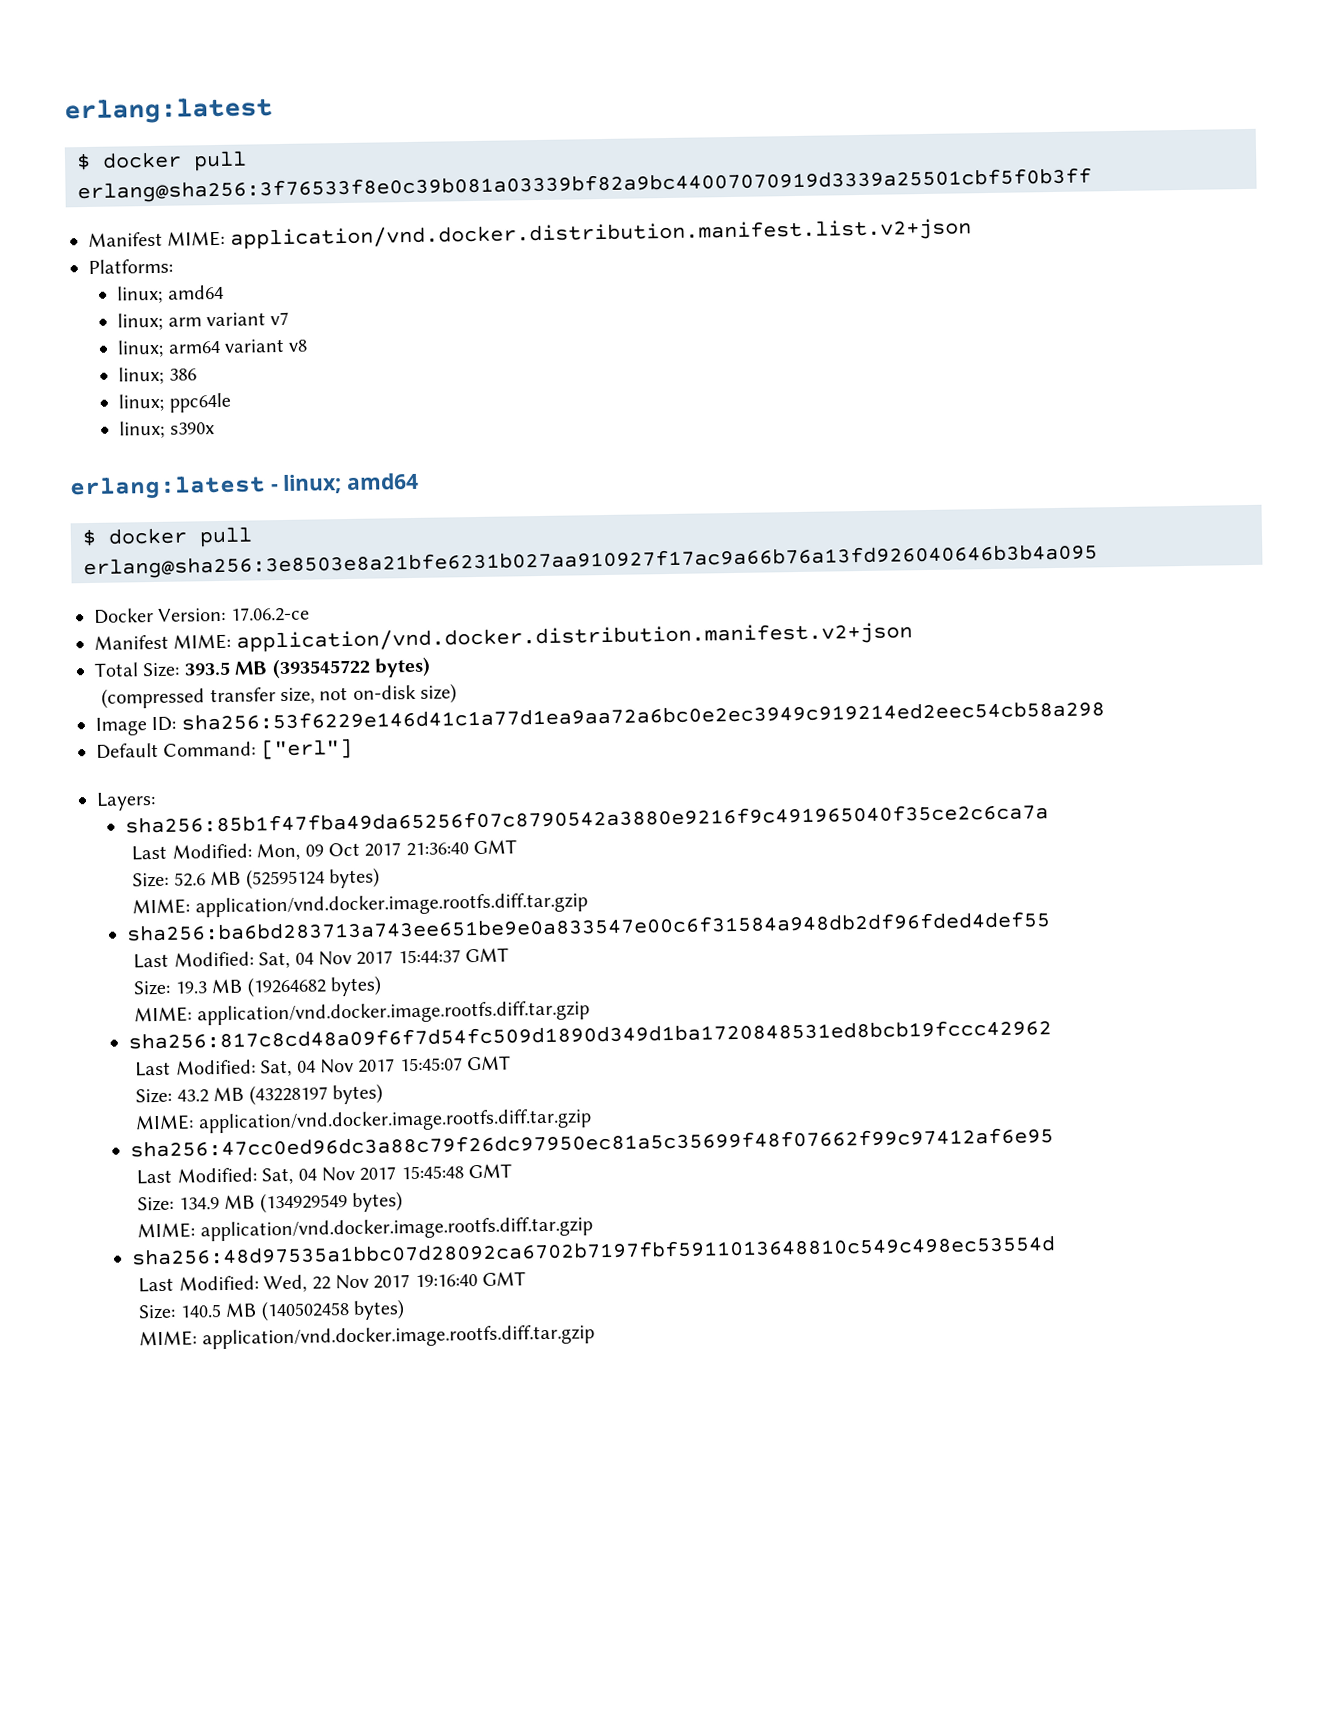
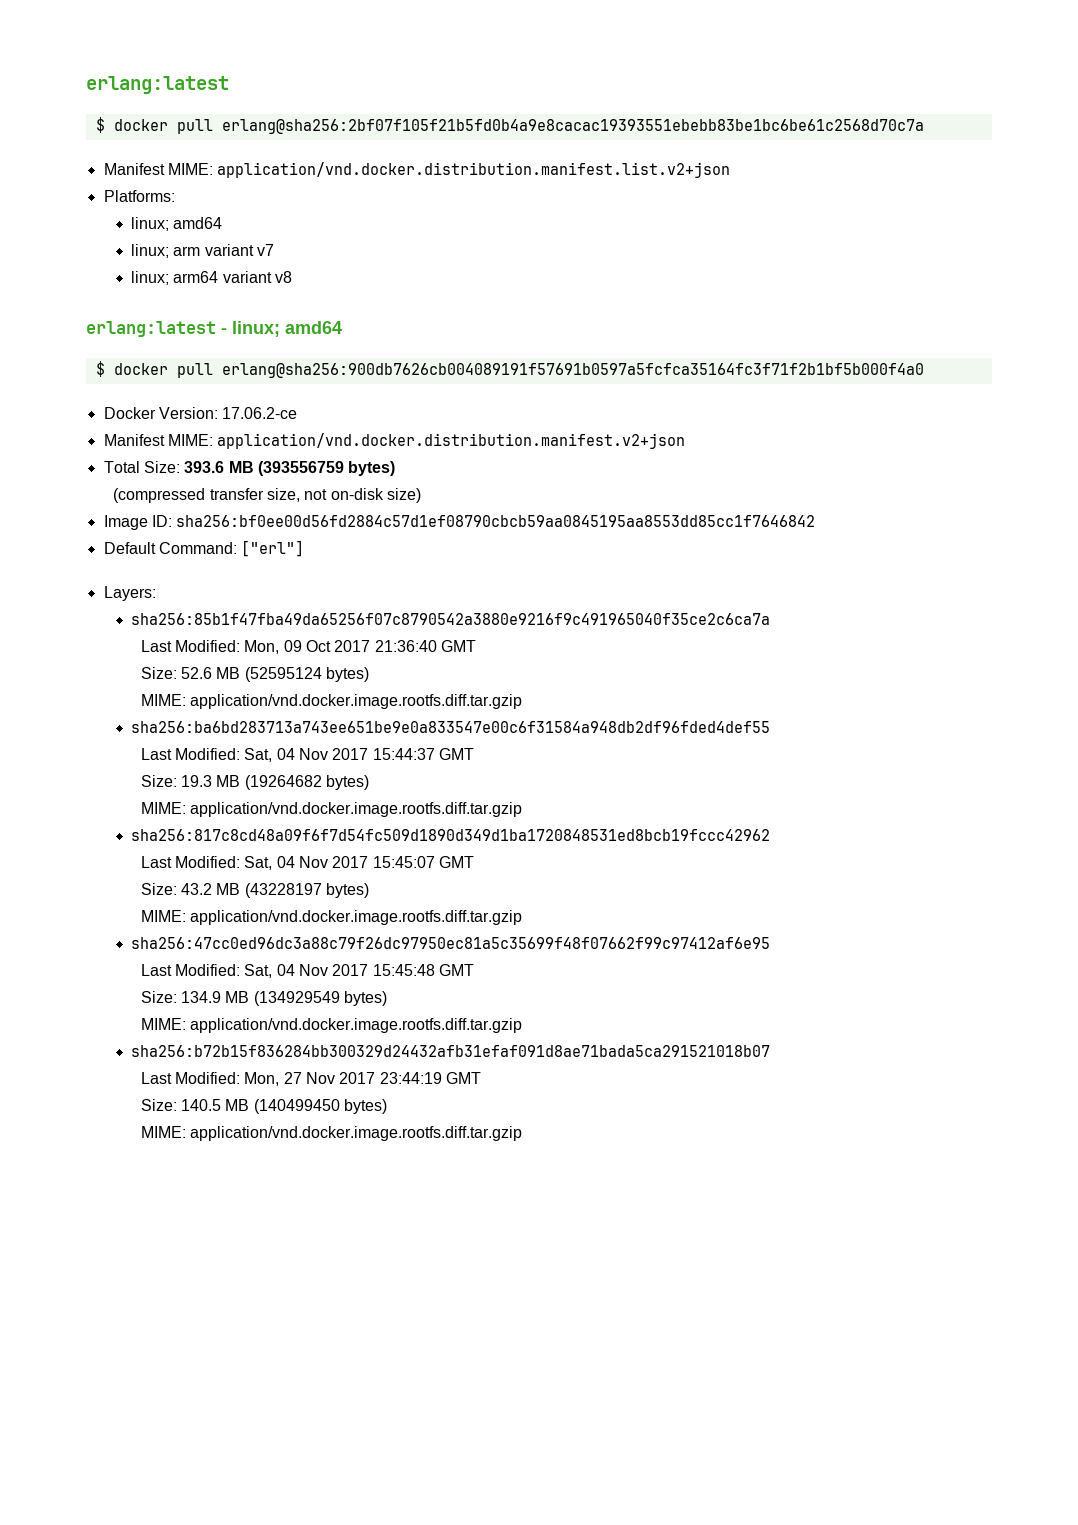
- $ docker pull erlang@sha256:3f76533f8e0c39b081a03339bf82a9bc44007070919d3339a25501cbf5f0b3ff
+ $ docker pull erlang@sha256:2bf07f105f21b5fd0b4a9e8cacac19393551ebebb83be1bc6be61c2568d70c7a
- linux; 386
- linux; ppc64le
- linux; s390x
- $ docker pull erlang@sha256:3e8503e8a21bfe6231b027aa910927f17ac9a66b76a13fd926040646b3b4a095
+ $ docker pull erlang@sha256:900db7626cb004089191f57691b0597a5fcfca35164fc3f71f2b1bf5b000f4a0
- Total Size: 393.5 MB (393545722 bytes)
+ Total Size: 393.6 MB (393556759 bytes)
- Image ID: sha256:53f6229e146d41c1a77d1ea9aa72a6bc0e2ec3949c919214ed2eec54cb58a298
+ Image ID: sha256:bf0ee00d56fd2884c57d1ef08790cbcb59aa0845195aa8553dd85cc1f7646842
- sha256:48d97535a1bbc07d28092ca6702b7197fbf5911013648810c549c498ec53554d
- Last Modified: Wed, 22 Nov 2017 19:16:40 GMT
+ sha256:b72b15f836284bb300329d24432afb31efaf091d8ae71bada5ca291521018b07
+ Last Modified: Mon, 27 Nov 2017 23:44:19 GMT
- Size: 140.5 MB (140502458 bytes)
+ Size: 140.5 MB (140499450 bytes)

